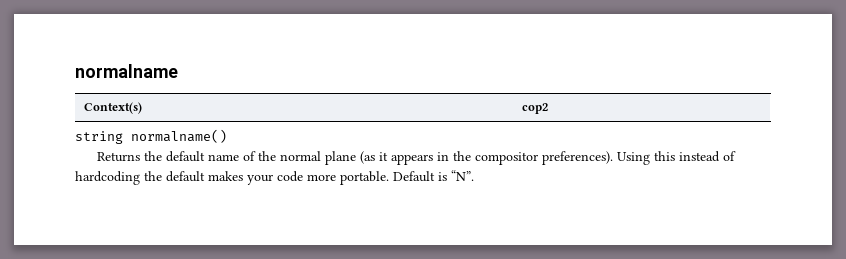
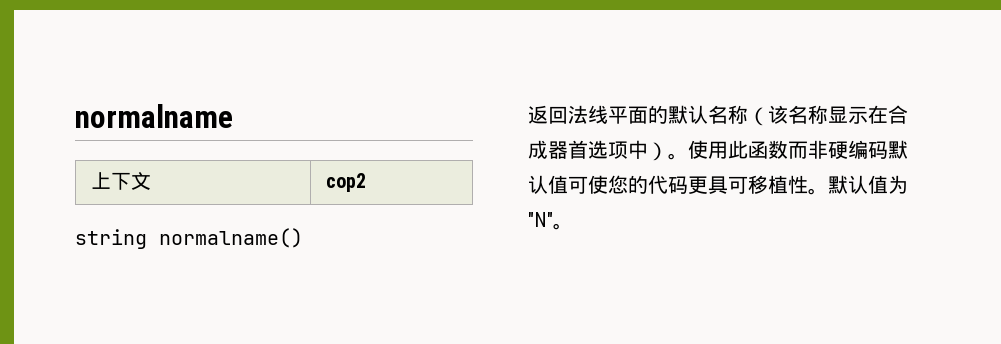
- Context(s) | cop2
+ 上下文 | cop2
- Returns the default name of the normal plane (as it appears in the compositor preferences). Using this instead of hardcoding the default makes your code more portable. Default is “N”.
+ 返回法线平面的默认名称（该名称显示在合成器首选项中）。使用此函数而非硬编码默认值可使您的代码更具可移植性。默认值为"N"。

